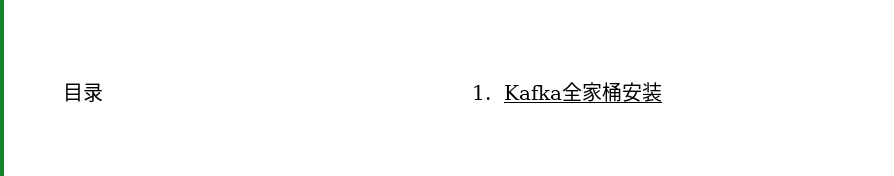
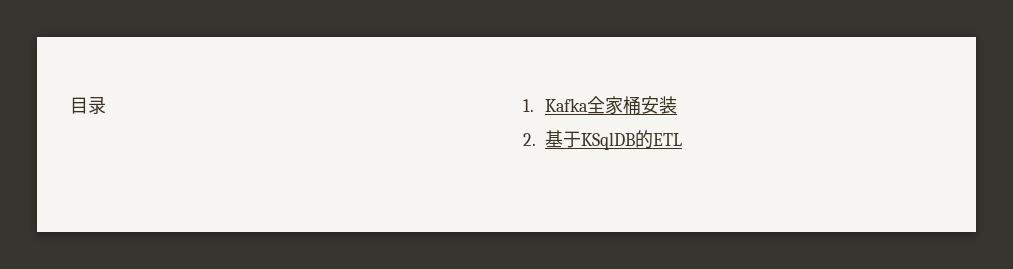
+ 2.基于KSqlDB的ETL

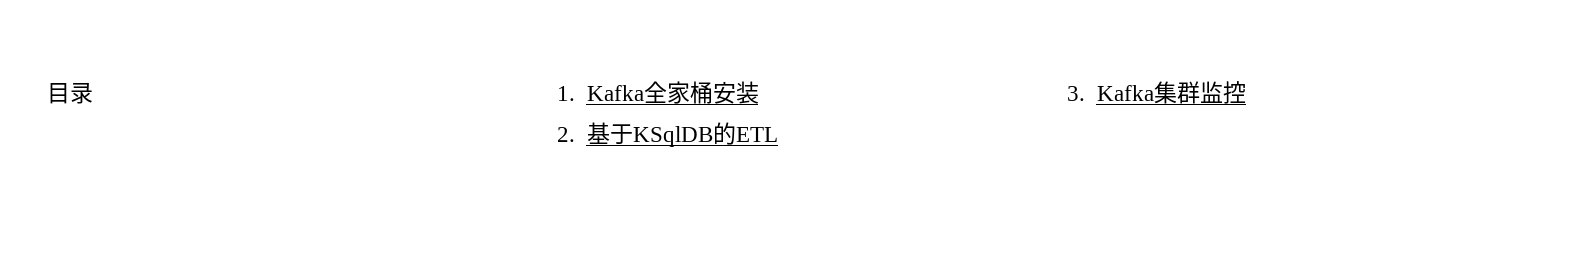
+ 3. Kafka集群监控

